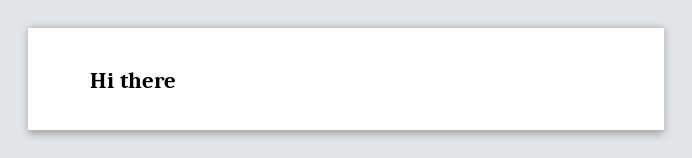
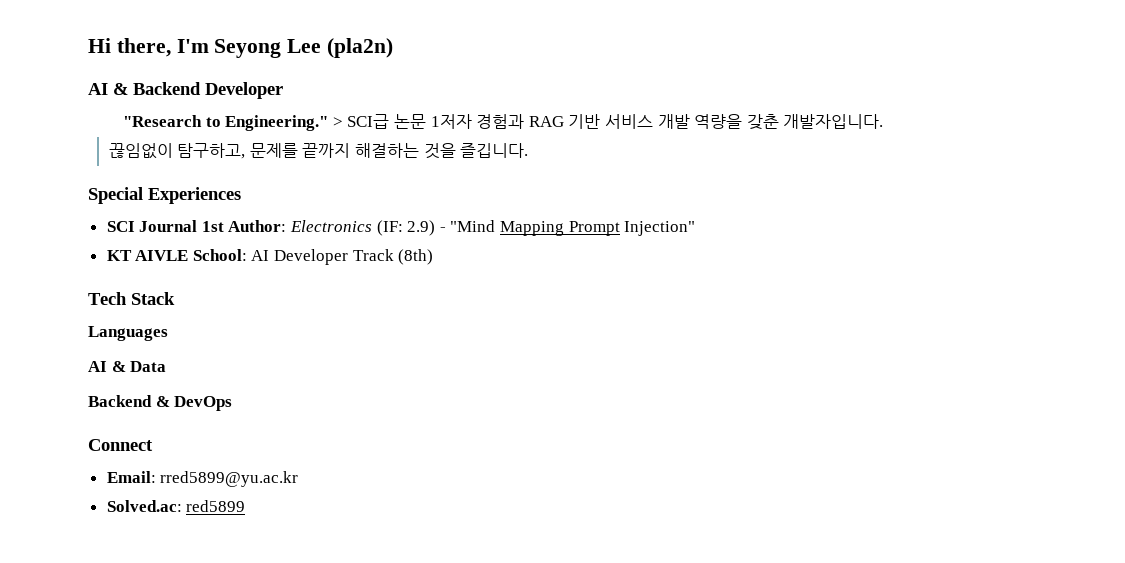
- Hi there
+ Hi there, I'm Seyong Lee (pla2n)
+ AI & Backend Developer
+ "Research to Engineering." > SCI급 논문 1저자 경험과 RAG 기반 서비스 개발 역량을 갖춘 개발자입니다.
+ 끊임없이 탐구하고, 문제를 끝까지 해결하는 것을 즐깁니다.
+ Special Experiences
+ SCI Journal 1st Author: Electronics (IF: 2.9) - "Mind Mapping Prompt Injection"
+ KT AIVLE School: AI Developer Track (8th)
+ Tech Stack
+ Languages
+ AI & Data
+ Backend & DevOps
+ Connect
+ Email: rred5899@yu.ac.kr
+ Solved.ac: red5899

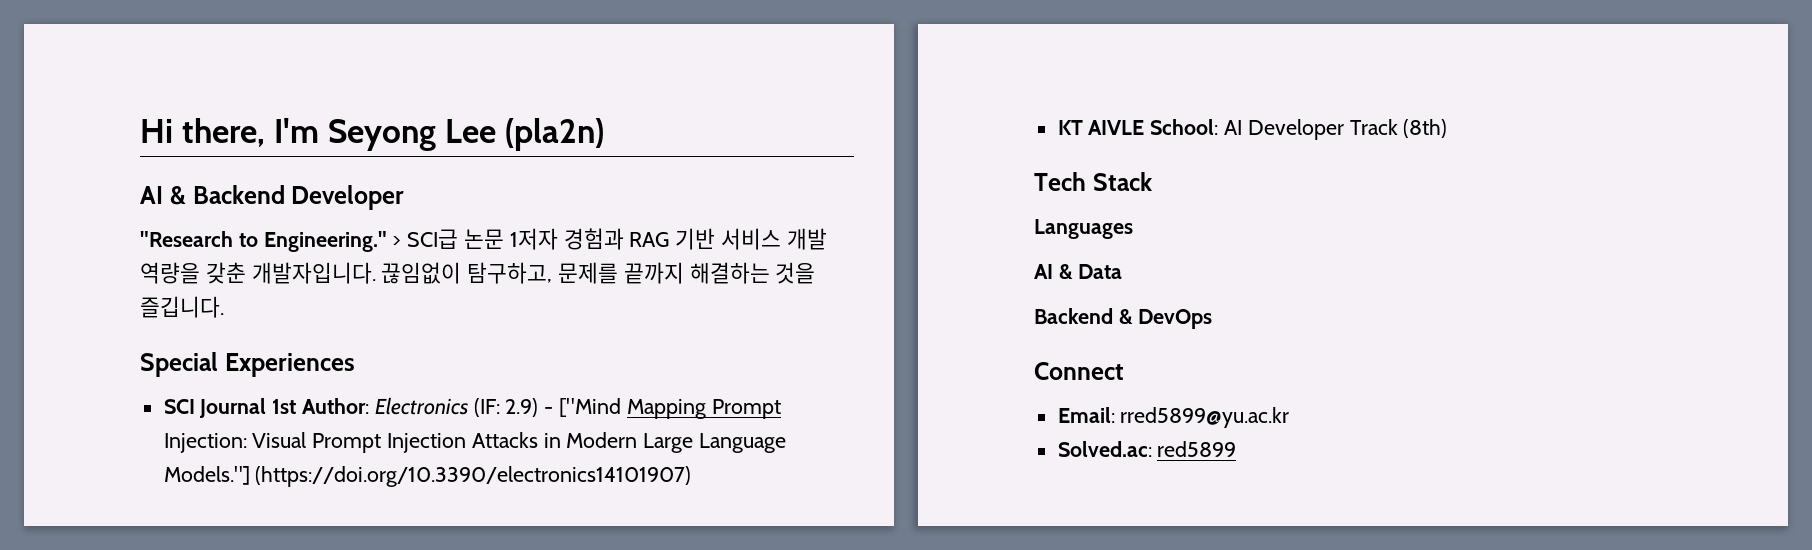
- > SCI급 논문 1저자 경험과 RAG 기반 서비스 개발 역량을 갖춘 개발자입니다.
- 끊임없이 탐구하고, 문제를 끝까지 해결하는 것을 즐깁니다.
+ > SCI급 논문 1저자 경험과 RAG 기반 서비스 개발 역량을 갖춘 개발자입니다. 끊임없이 탐구하고, 문제를 끝까지 해결하는 것을 즐깁니다.
- SCI Journal 1st Author: Electronics (IF: 2.9) - "Mind Mapping Prompt Injection"
+ SCI Journal 1st Author: Electronics (IF: 2.9) - ["Mind Mapping Prompt Injection: Visual Prompt Injection Attacks in Modern Large Language Models."] (https://doi.org/10.3390/electronics14101907)

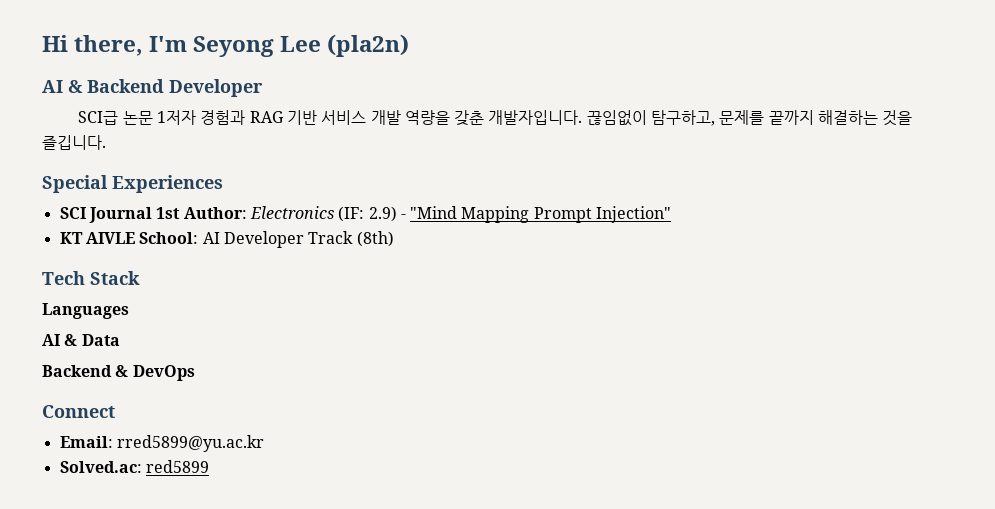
- "Research to Engineering." > SCI급 논문 1저자 경험과 RAG 기반 서비스 개발 역량을 갖춘 개발자입니다.
+ SCI급 논문 1저자 경험과 RAG 기반 서비스 개발 역량을 갖춘 개발자입니다.
- SCI Journal 1st Author: Electronics (IF: 2.9) - ["Mind Mapping Prompt Injection: Visual Prompt Injection Attacks in Modern Large Language Models."] (https://doi.org/10.3390/electronics14101907)
+ SCI Journal 1st Author: Electronics (IF: 2.9) - "Mind Mapping Prompt Injection"

